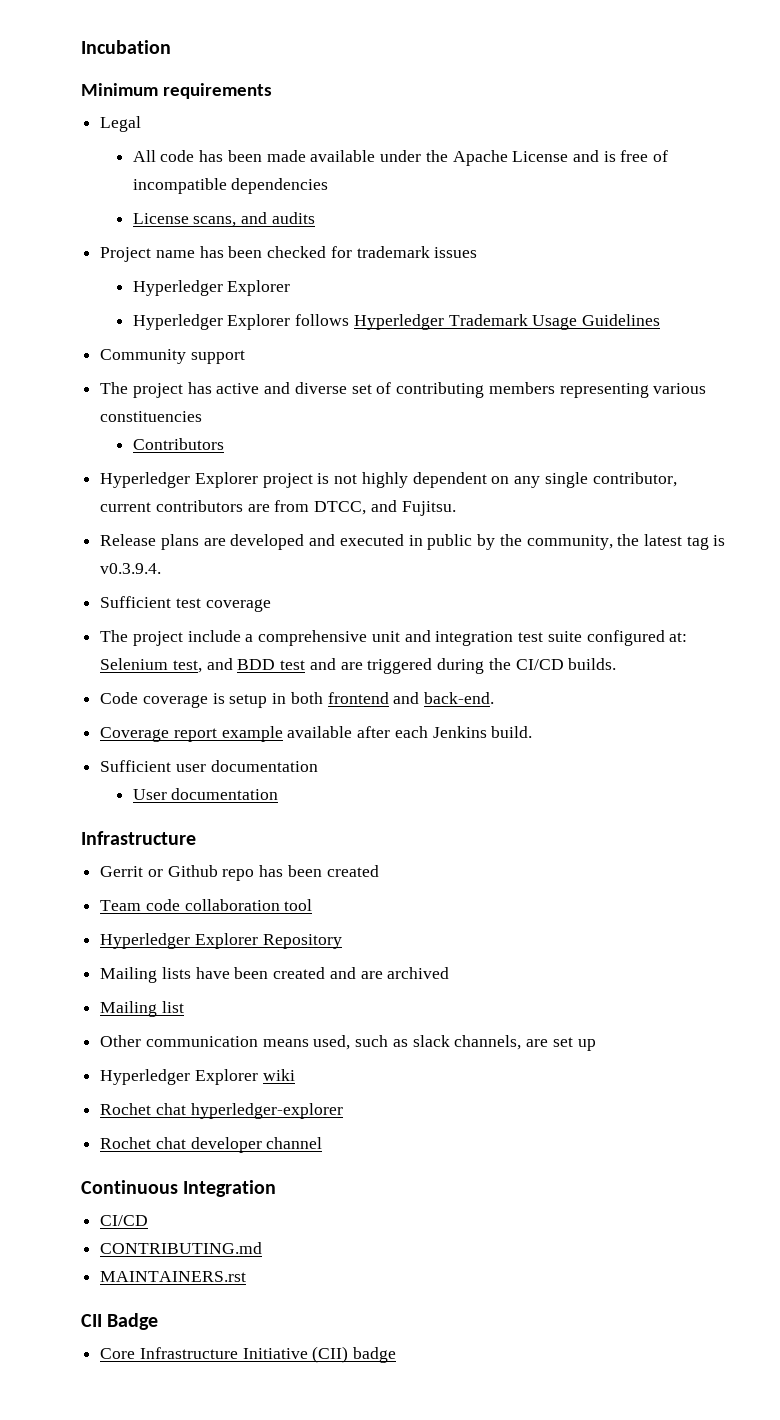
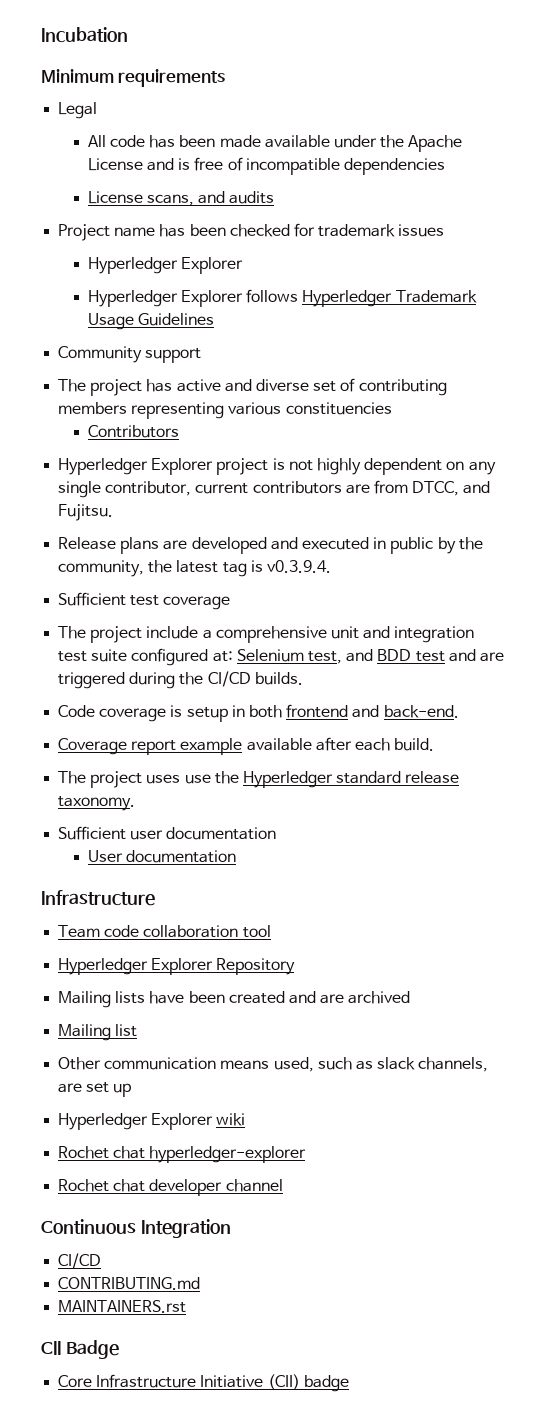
- Coverage report example available after each Jenkins build.
+ Coverage report example available after each build.
+ The project uses use the Hyperledger standard release taxonomy.
- Gerrit or Github repo has been created

